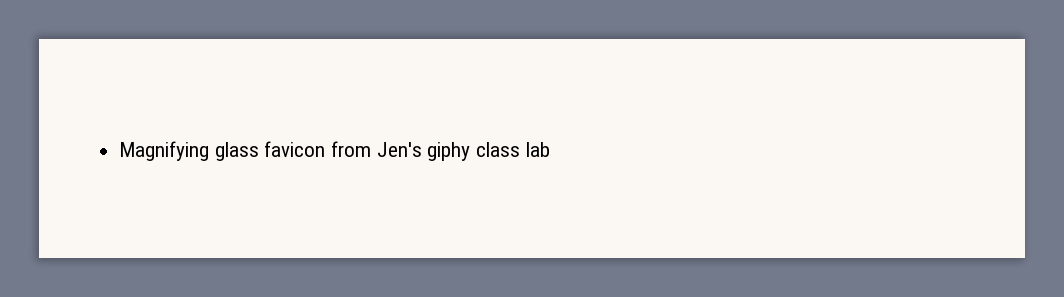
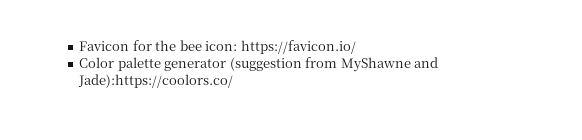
- Magnifying glass favicon from Jen's giphy class lab
+ Favicon for the bee icon: https://favicon.io/
+ Color palette generator (suggestion from MyShawne and Jade):https://coolors.co/

